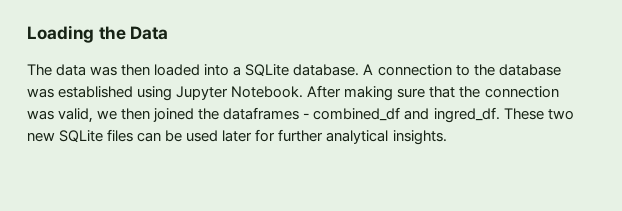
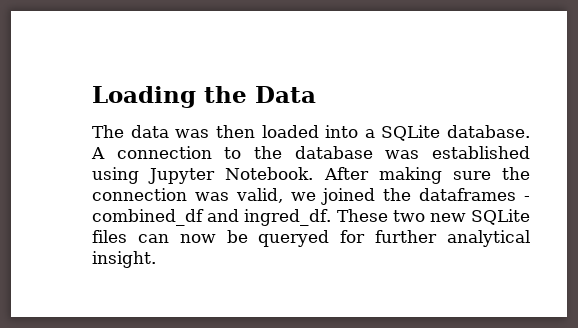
- After making sure that the connection was valid, we then joined the dataframes - combined_df and ingred_df.
+ After making sure the connection was valid, we joined the dataframes - combined_df and ingred_df.
- These two new SQLite files can be used later for further analytical insights.
+ These two new SQLite files can now be queryed for further analytical insight.

